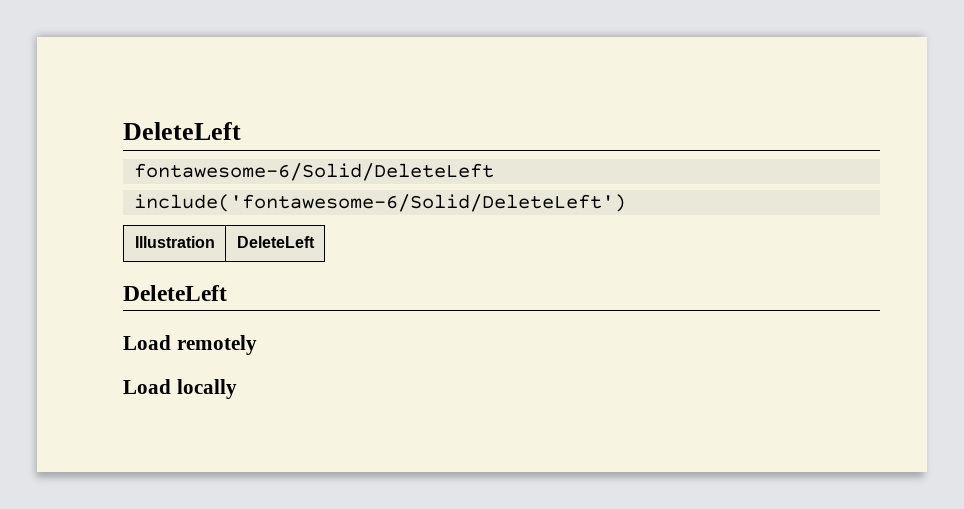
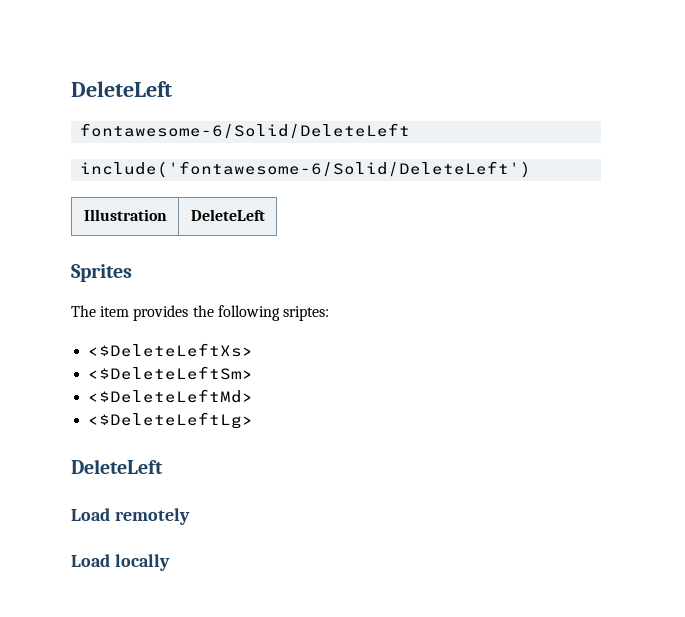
+ Sprites
+ The item provides the following sriptes:
+ <$DeleteLeftXs>
+ <$DeleteLeftSm>
+ <$DeleteLeftMd>
+ <$DeleteLeftLg>

